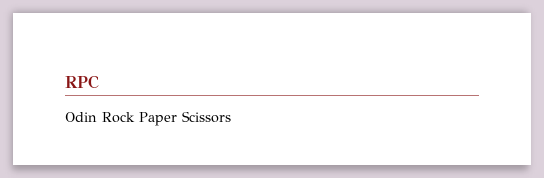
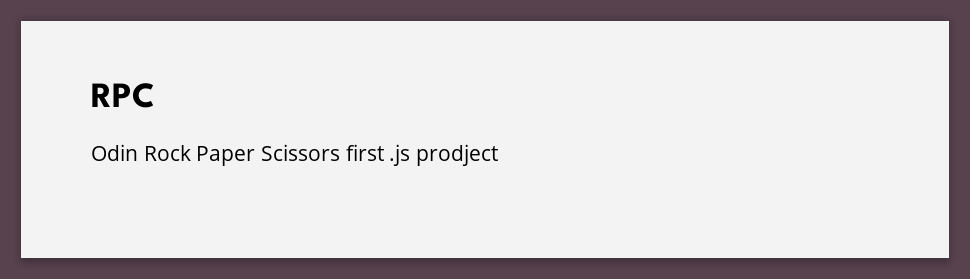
- Odin Rock Paper Scissors
+ Odin Rock Paper Scissors first .js prodject

